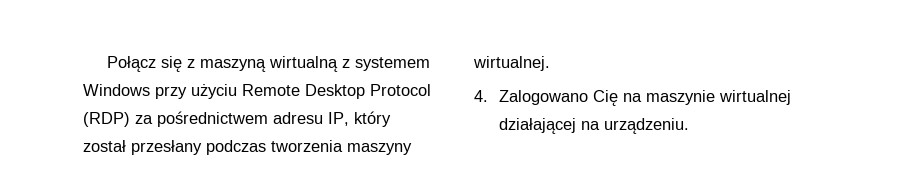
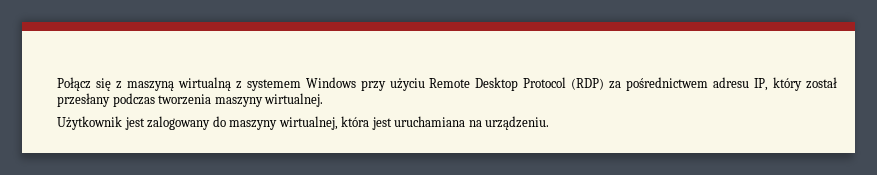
- 4. Zalogowano Cię na maszynie wirtualnej działającej na urządzeniu.
+ Użytkownik jest zalogowany do maszyny wirtualnej, która jest uruchamiana na urządzeniu.

